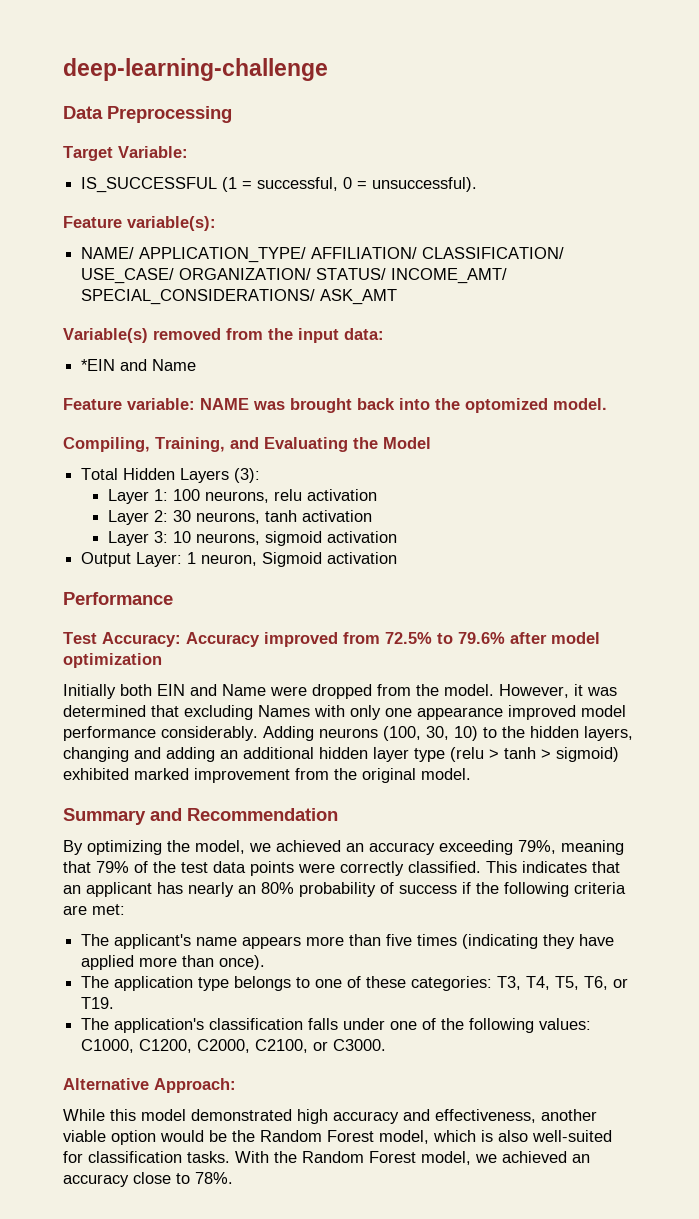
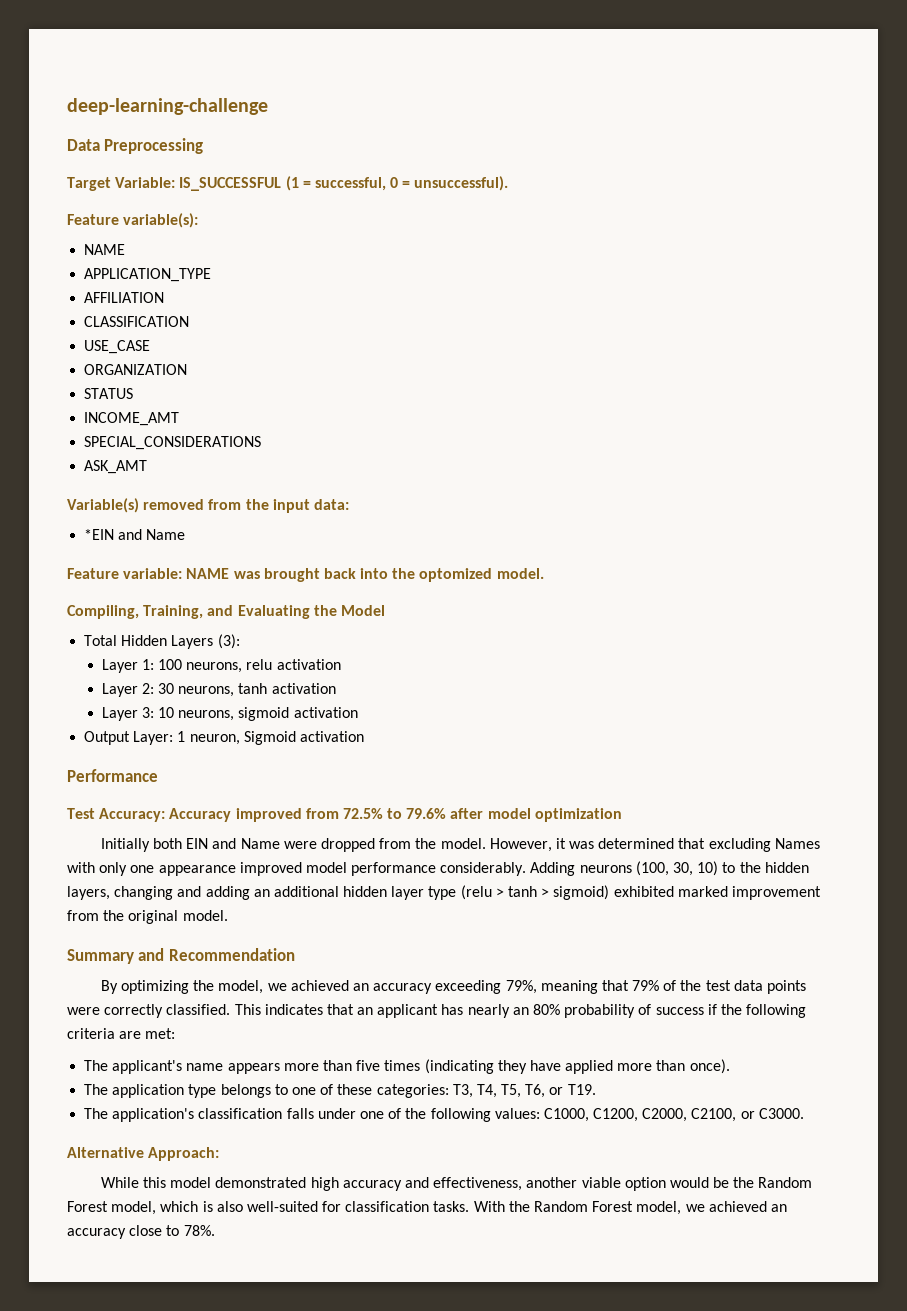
- Target Variable:
- IS_SUCCESSFUL (1 = successful, 0 = unsuccessful).
+ Target Variable: IS_SUCCESSFUL (1 = successful, 0 = unsuccessful).
  Feature variable(s):
- NAME/ APPLICATION_TYPE/ AFFILIATION/ CLASSIFICATION/ USE_CASE/ ORGANIZATION/ STATUS/ INCOME_AMT/ SPECIAL_CONSIDERATIONS/ ASK_AMT
+ NAME
+ APPLICATION_TYPE
+ AFFILIATION
+ CLASSIFICATION
+ USE_CASE
+ ORGANIZATION
+ STATUS
+ INCOME_AMT
+ SPECIAL_CONSIDERATIONS
+ ASK_AMT

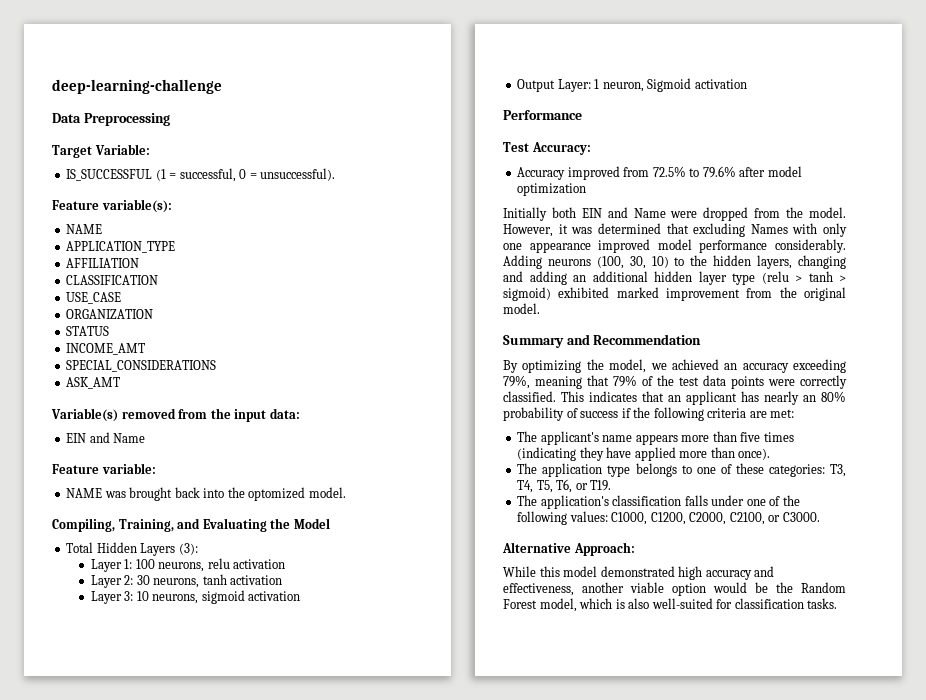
- Target Variable: IS_SUCCESSFUL (1 = successful, 0 = unsuccessful).
+ Target Variable:
+ IS_SUCCESSFUL (1 = successful, 0 = unsuccessful).
  Variable(s) removed from the input data:
- *EIN and Name
+ EIN and Name
- Feature variable: NAME was brought back into the optomized model.
+ Feature variable:
+ NAME was brought back into the optomized model.
- Test Accuracy: Accuracy improved from 72.5% to 79.6% after model optimization
+ Test Accuracy:
+ Accuracy improved from 72.5% to 79.6% after model optimization
- With the Random Forest model, we achieved an accuracy close to 78%.

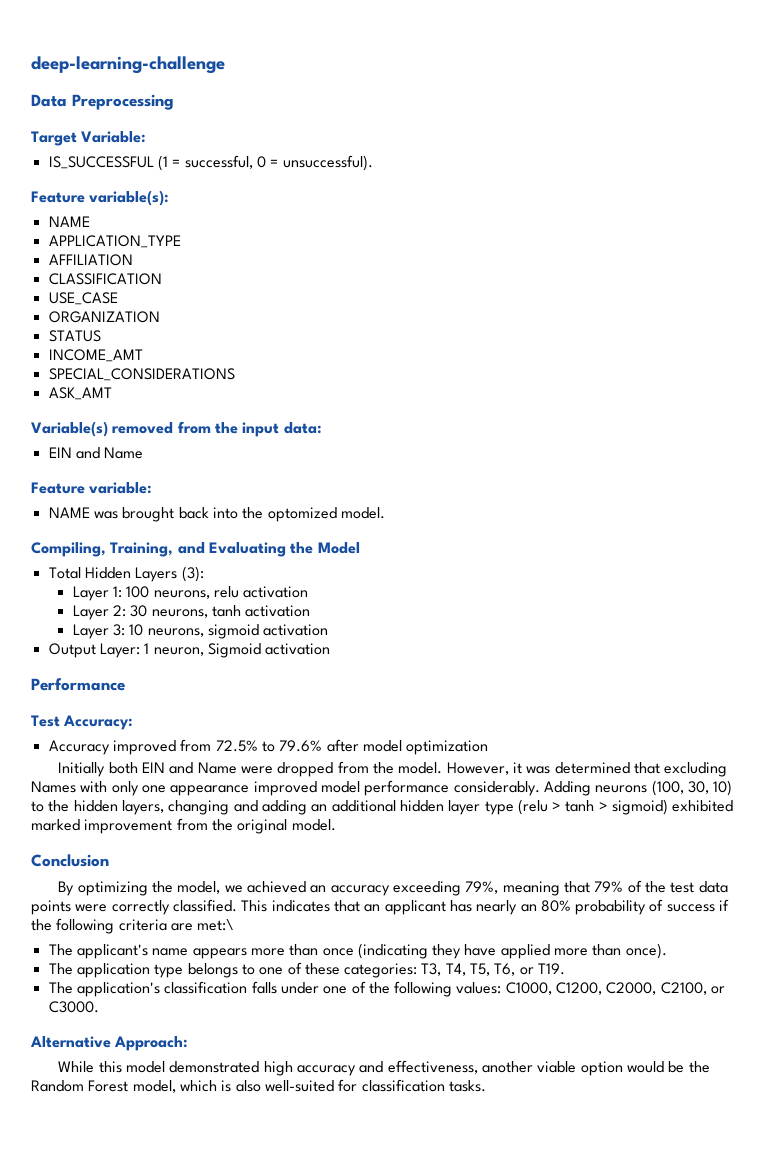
- Summary and Recommendation
+ Conclusion
- This indicates that an applicant has nearly an 80% probability of success if the following criteria are met:
+ This indicates that an applicant has nearly an 80% probability of success if the following criteria are met:\
- The applicant's name appears more than five times (indicating they have applied more than once).
+ The applicant's name appears more than once (indicating they have applied more than once).

